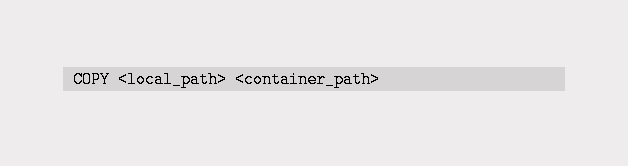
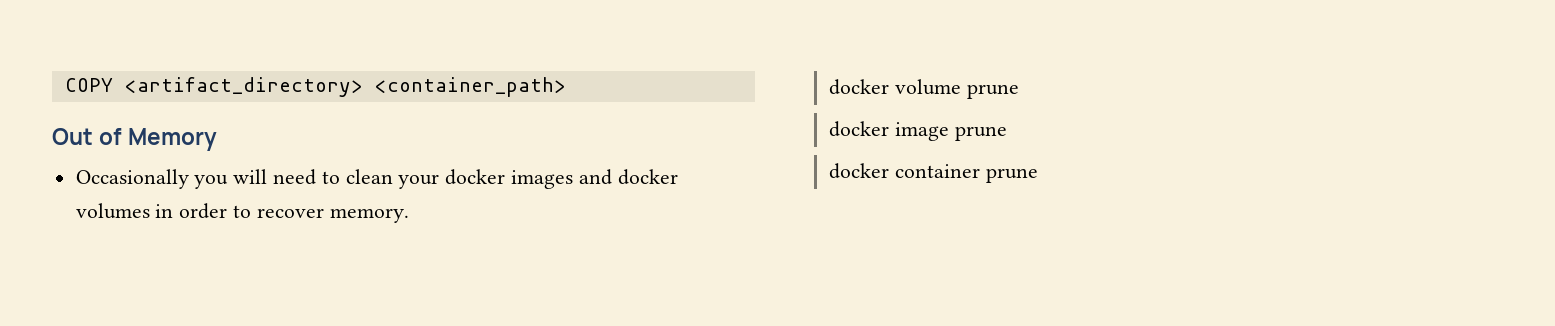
- COPY <local_path> <container_path>
+ COPY <artifact_directory> <container_path>
+ Out of Memory
+ Occasionally you will need to clean your docker images and docker volumes in order to recover memory.
+ docker volume prune
+ docker image prune
+ docker container prune

